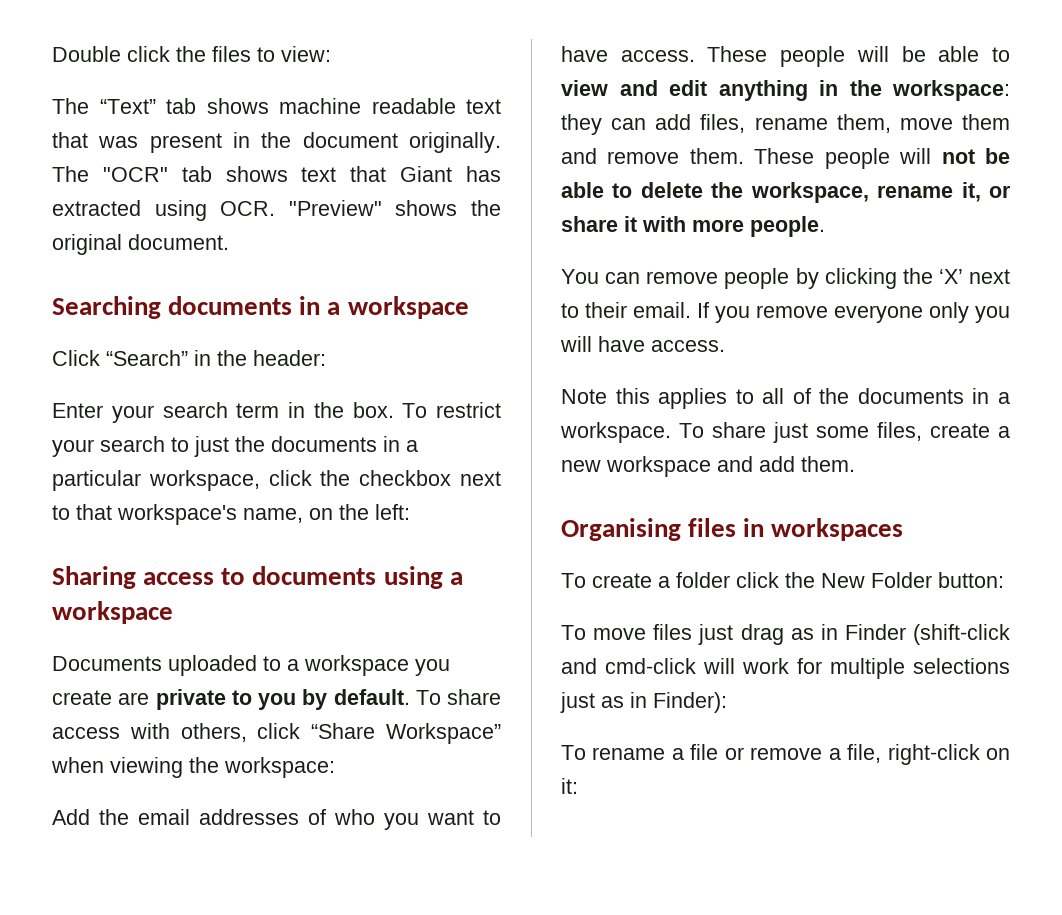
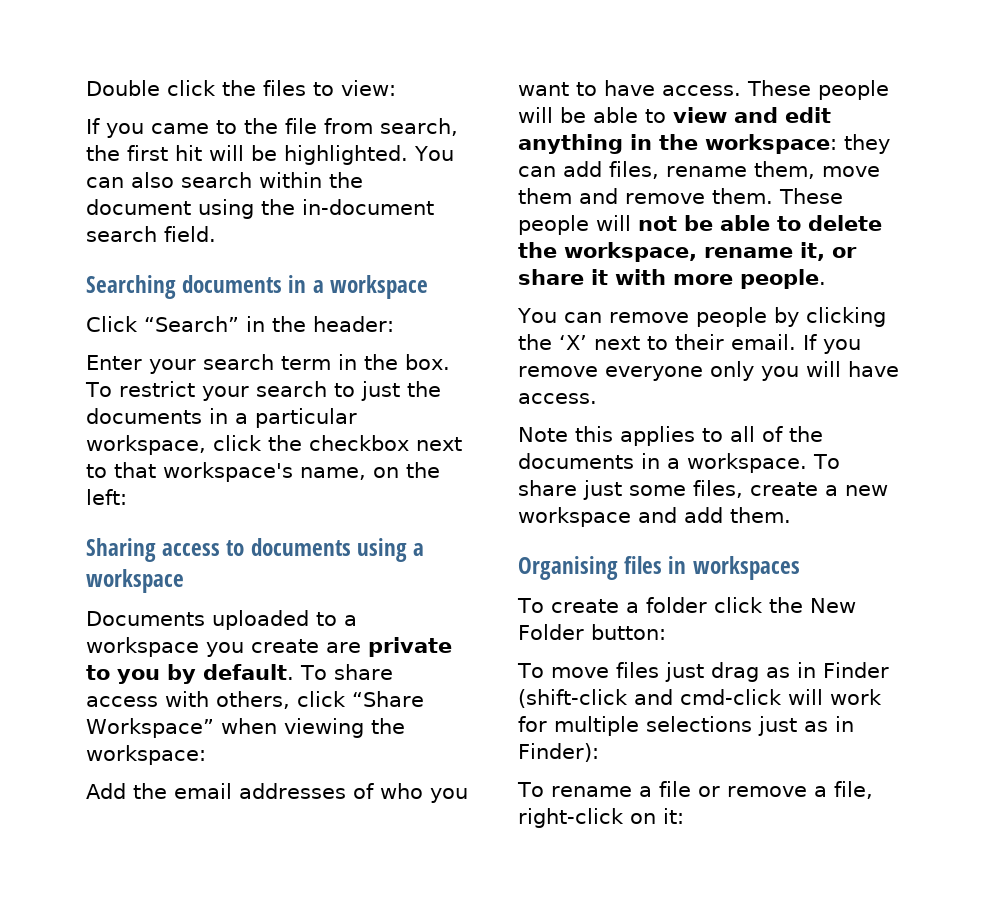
- The “Text” tab shows machine readable text that was present in the document originally. The "OCR" tab shows text that Giant has extracted using OCR. "Preview" shows the original document.
+ If you came to the file from search, the first hit will be highlighted. You can also search within the document using the in-document search field.

